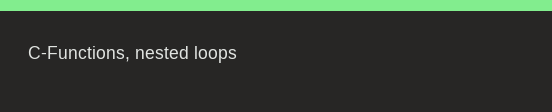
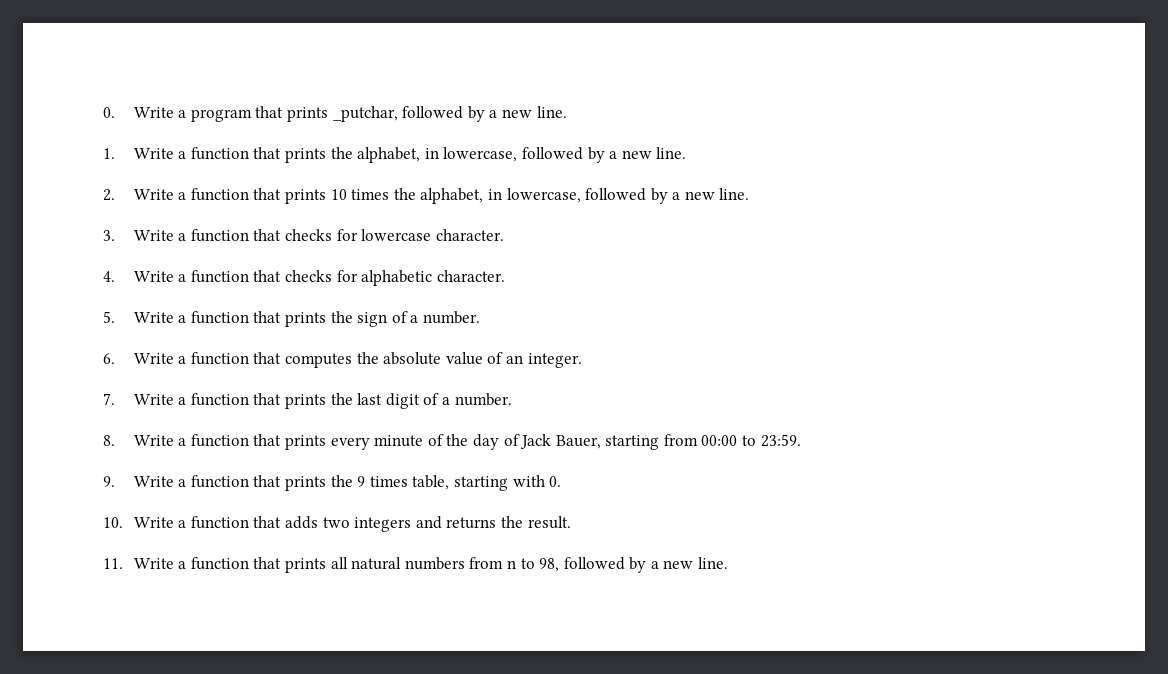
- C-Functions, nested loops
+ 0. Write a program that prints _putchar, followed by a new line.
+ 1. Write a function that prints the alphabet, in lowercase, followed by a new line.
+ 2. Write a function that prints 10 times the alphabet, in lowercase, followed by a new line.
+ 3. Write a function that checks for lowercase character.
+ 4. Write a function that checks for alphabetic character.
+ 5. Write a function that prints the sign of a number.
+ 6. Write a function that computes the absolute value of an integer.
+ 7. Write a function that prints the last digit of a number.
+ 8. Write a function that prints every minute of the day of Jack Bauer, starting from 00:00 to 23:59.
+ 9. Write a function that prints the 9 times table, starting with 0.
+ 10. Write a function that adds two integers and returns the result.
+ 11. Write a function that prints all natural numbers from n to 98, followed by a new line.

